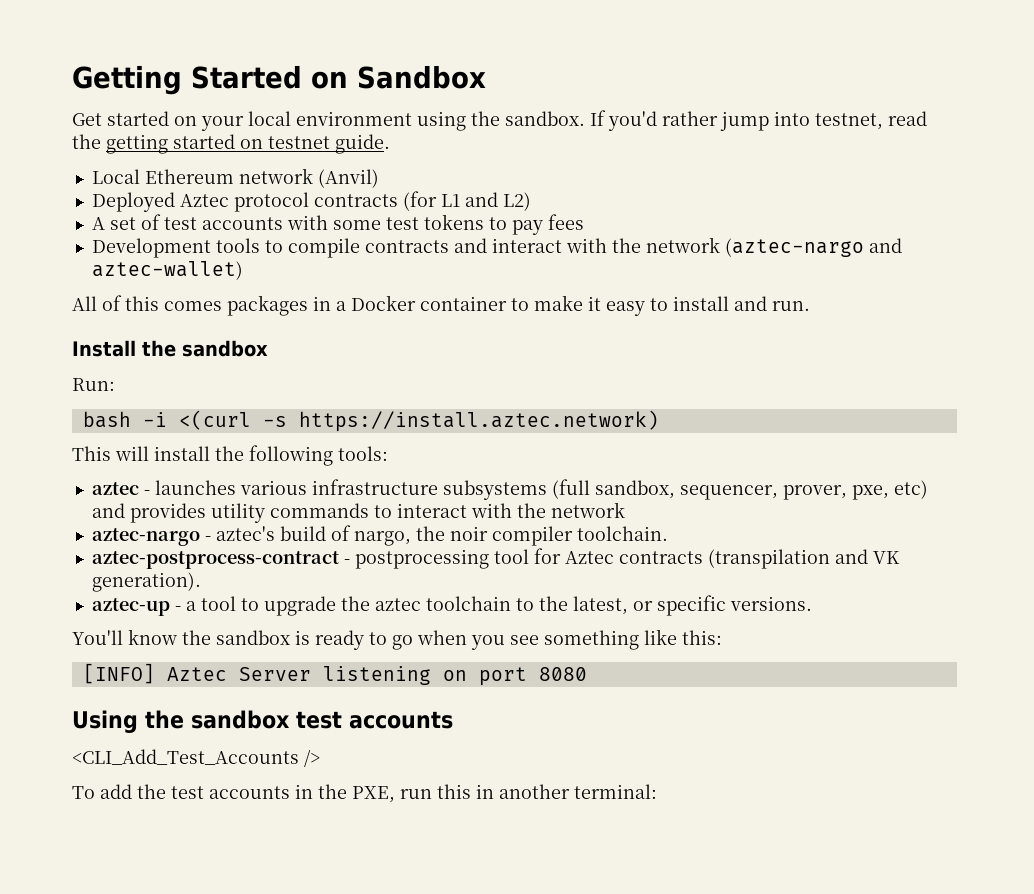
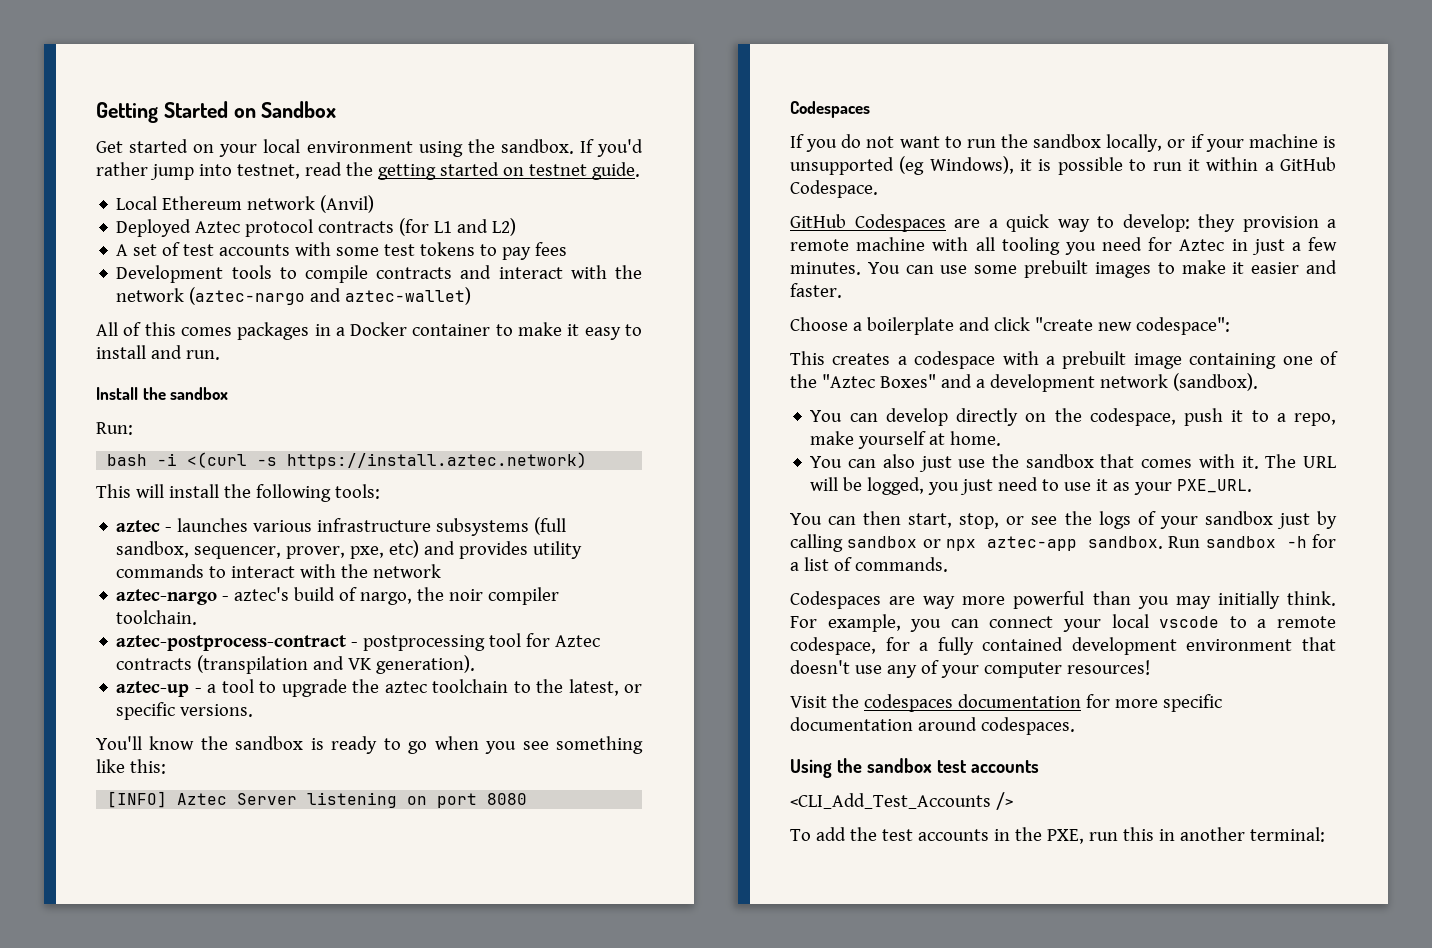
  [INFO] Aztec Server listening on port 8080
+ Codespaces
+ If you do not want to run the sandbox locally, or if your machine is unsupported (eg Windows), it is possible to run it within a GitHub Codespace.
+ GitHub Codespaces are a quick way to develop: they provision a remote machine with all tooling you need for Aztec in just a few minutes. You can use some prebuilt images to make it easier and faster.
+ Choose a boilerplate and click "create new codespace":
+ This creates a codespace with a prebuilt image containing one of the "Aztec Boxes" and a development network (sandbox).
+ You can develop directly on the codespace, push it to a repo, make yourself at home.
+ You can also just use the sandbox that comes with it. The URL will be logged, you just need to use it as your PXE_URL.
+ You can then start, stop, or see the logs of your sandbox just by calling sandbox or npx aztec-app sandbox. Run sandbox -h for a list of commands.
+ Codespaces are way more powerful than you may initially think. For example, you can connect your local vscode to a remote codespace, for a fully contained development environment that doesn't use any of your computer resources!
+ Visit the codespaces documentation for more specific documentation around codespaces.

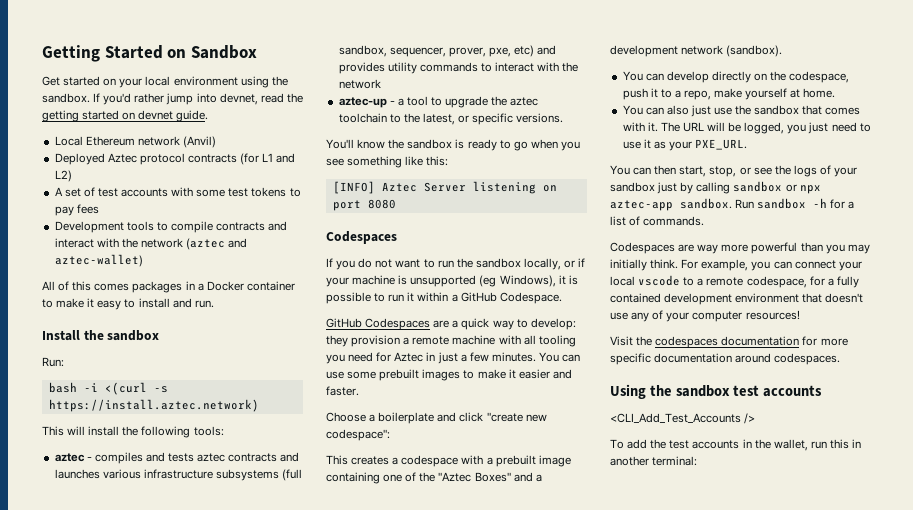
- If you'd rather jump into testnet, read the getting started on testnet guide.
+ If you'd rather jump into devnet, read the getting started on devnet guide.
- Development tools to compile contracts and interact with the network (aztec-nargo and aztec-wallet)
+ Development tools to compile contracts and interact with the network (aztec and aztec-wallet)
- aztec - launches various infrastructure subsystems (full sandbox, sequencer, prover, pxe, etc) and provides utility commands to interact with the network
+ aztec - compiles and tests aztec contracts and launches various infrastructure subsystems (full sandbox, sequencer, prover, pxe, etc) and provides utility commands to interact with the network
- aztec-nargo - aztec's build of nargo, the noir compiler toolchain.
- aztec-postprocess-contract - postprocessing tool for Aztec contracts (transpilation and VK generation).
- To add the test accounts in the PXE, run this in another terminal:
+ To add the test accounts in the wallet, run this in another terminal:

